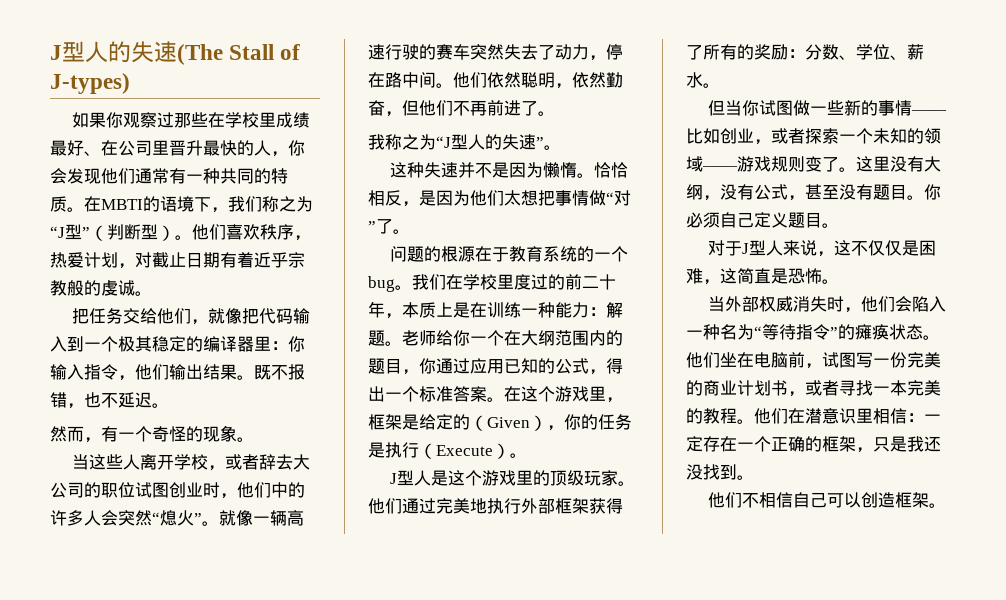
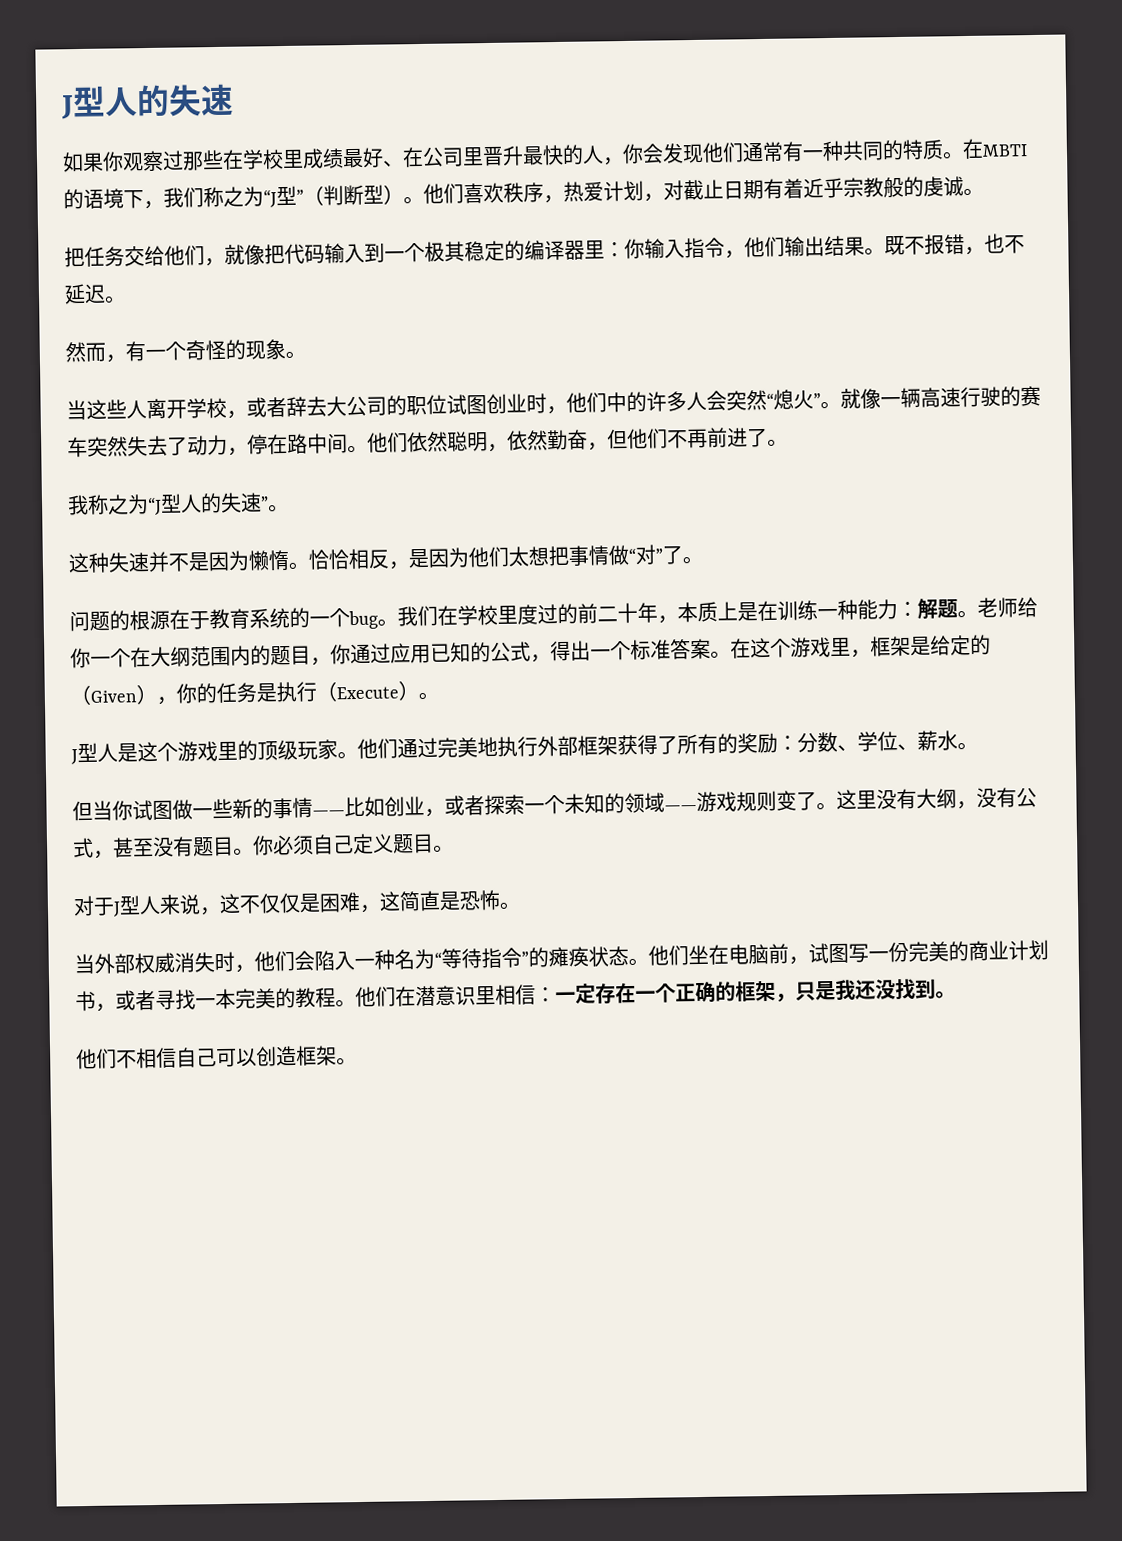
- J型人的失速(The Stall of J-types)
+ J型人的失速

